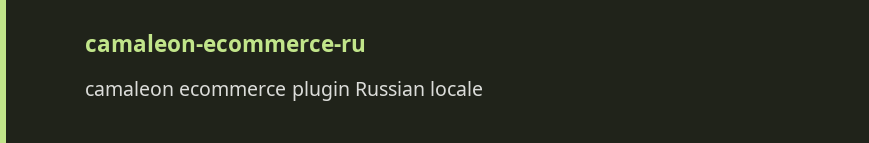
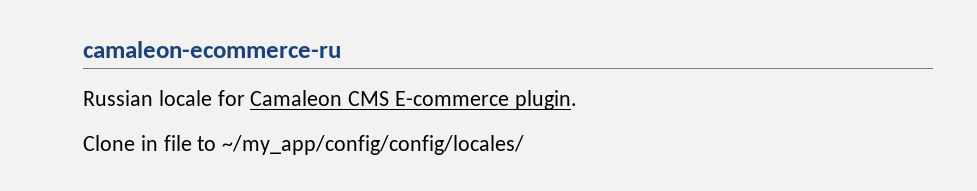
- camaleon ecommerce plugin Russian locale
+ Russian locale for Camaleon CMS E-commerce plugin.
+ Clone in file to ~/my_app/config/config/locales/

